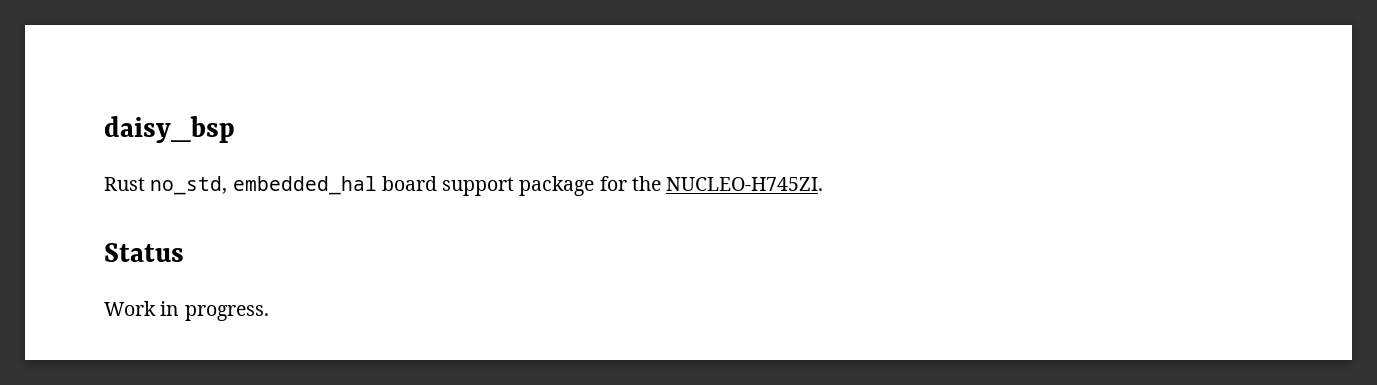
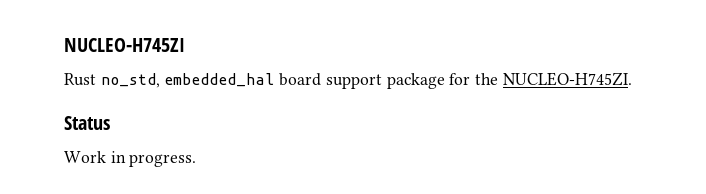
- daisy_bsp
+ NUCLEO-H745ZI

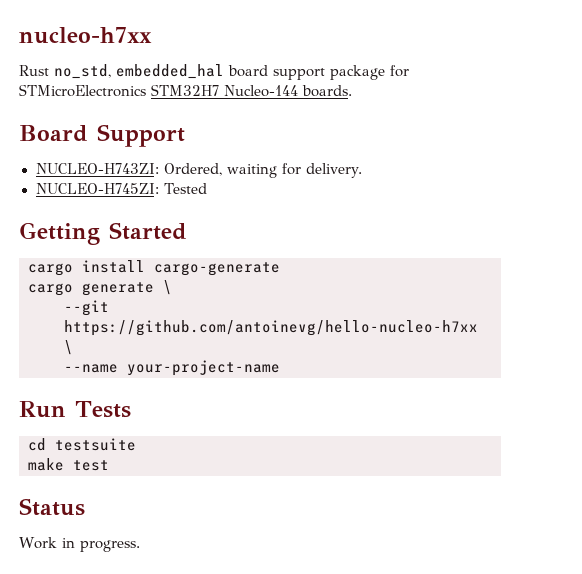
- NUCLEO-H745ZI
+ nucleo-h7xx
- Rust no_std, embedded_hal board support package for the NUCLEO-H745ZI.
+ Rust no_std, embedded_hal board support package for STMicroElectronics STM32H7 Nucleo-144 boards.
+ Board Support
+ NUCLEO-H743ZI: Ordered, waiting for delivery.
+ NUCLEO-H745ZI: Tested
+ Getting Started
+ cargo install cargo-generate
+ cargo generate \
+ --git https://github.com/antoinevg/hello-nucleo-h7xx \
+ --name your-project-name
+ Run Tests
+ cd testsuite
+ make test

